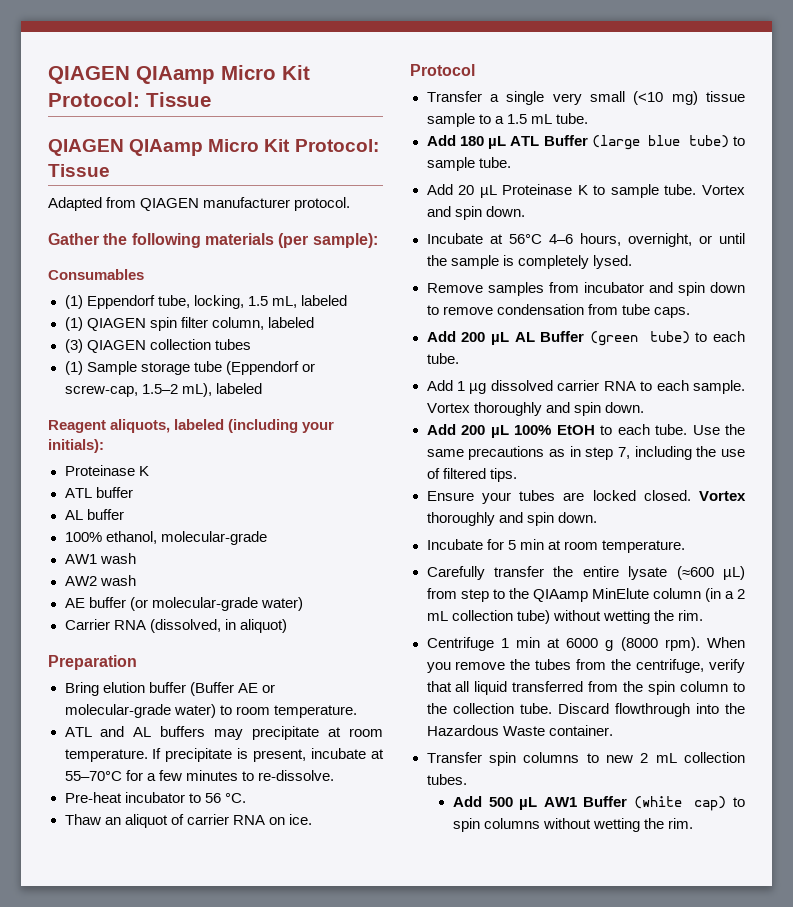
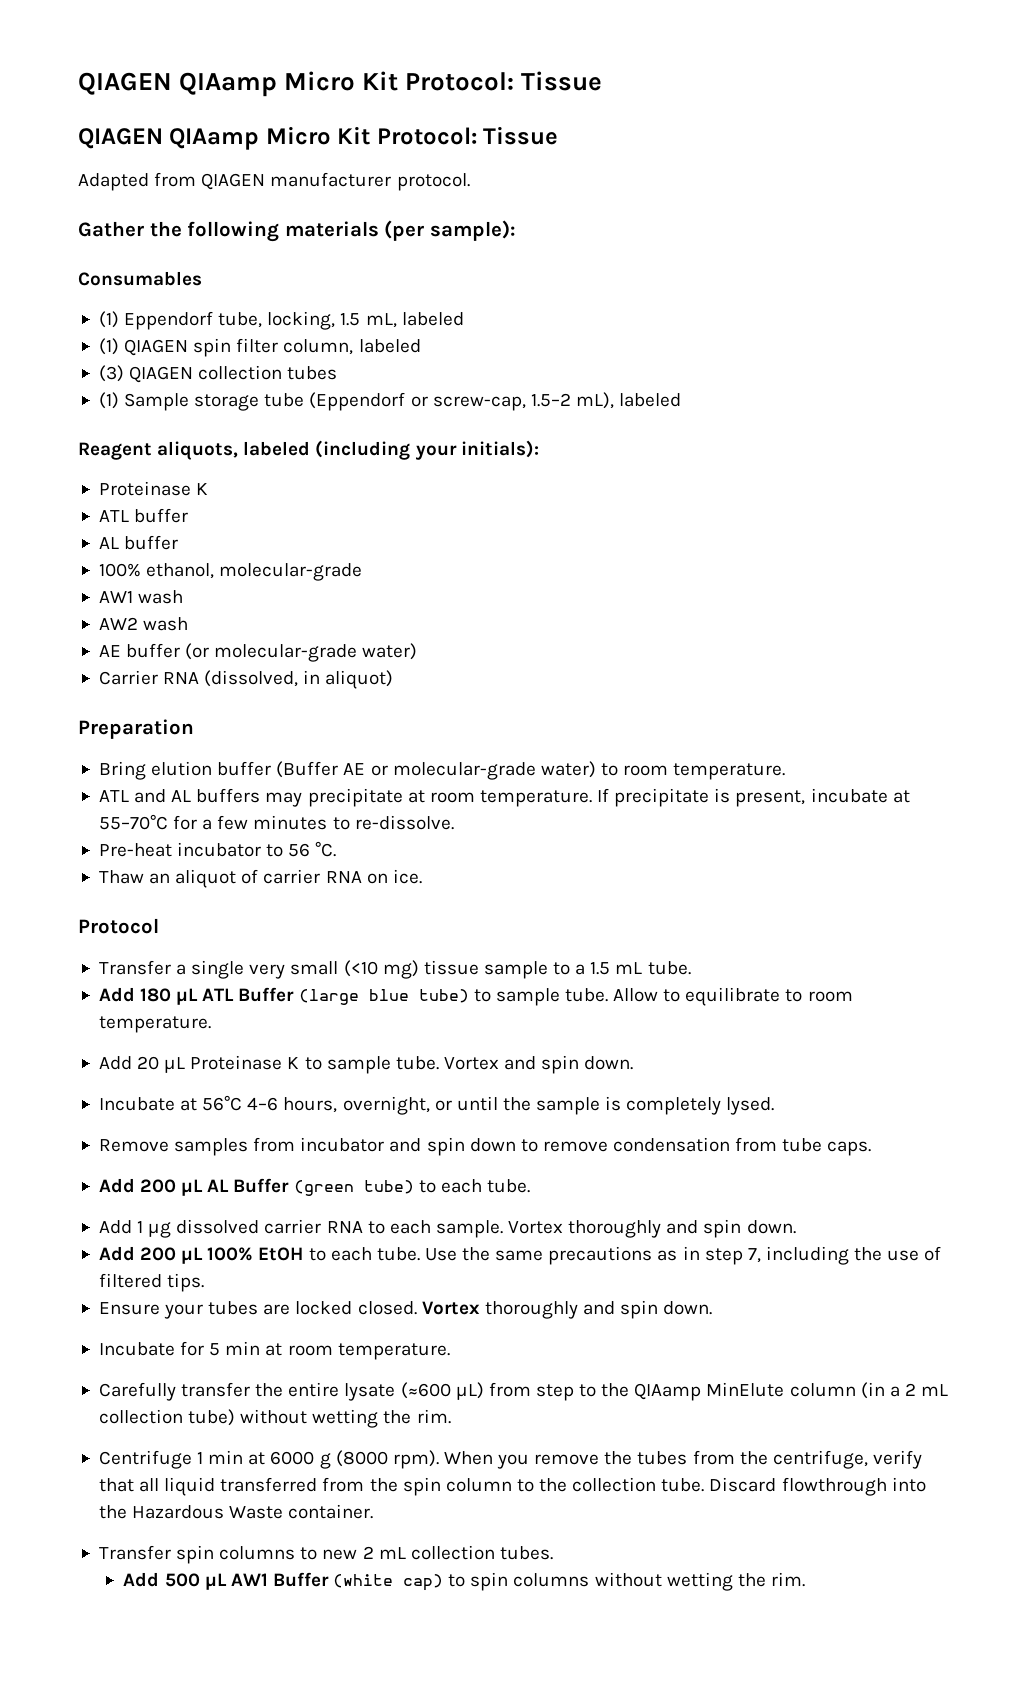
+ Allow to equilibrate to room temperature.

